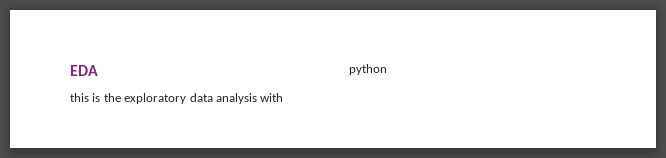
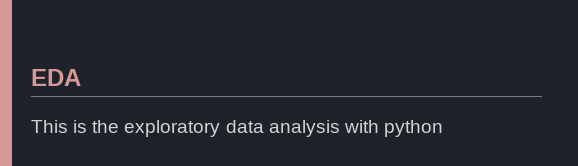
- this is the exploratory data analysis with python
+ This is the exploratory data analysis with python

